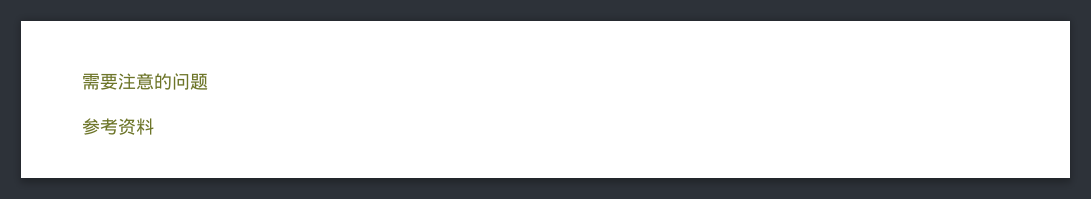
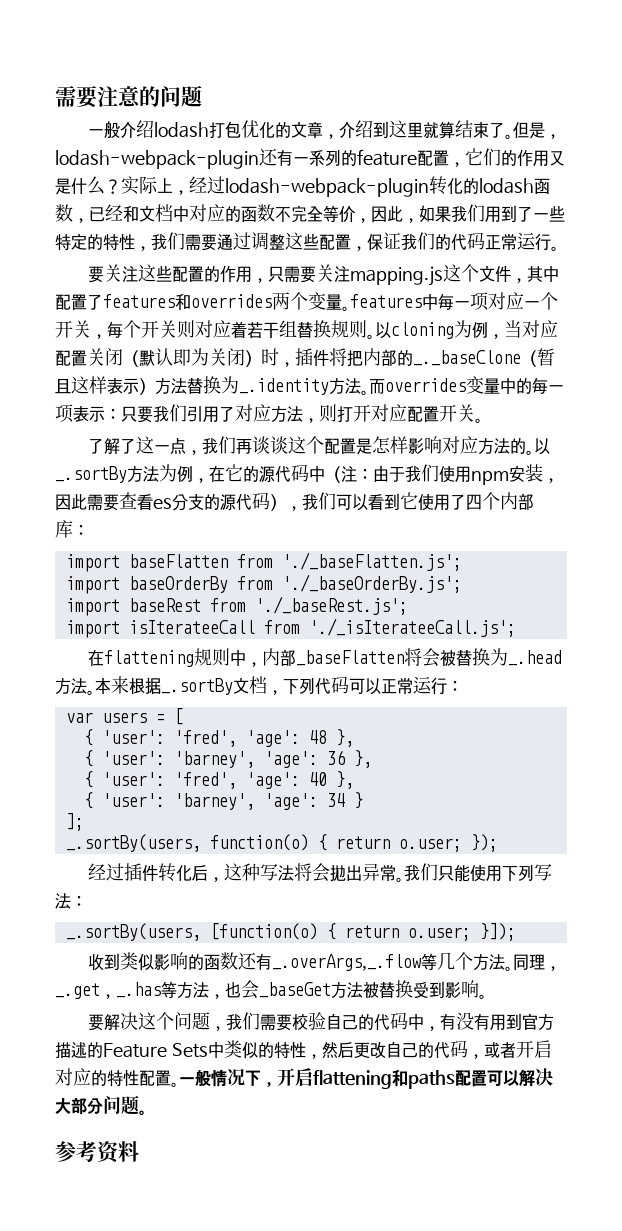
+ 一般介绍lodash打包优化的文章，介绍到这里就算结束了。但是，lodash-webpack-plugin还有一系列的feature配置，它们的作用又是什么？实际上，经过lodash-webpack-plugin转化的lodash函数，已经和文档中对应的函数不完全等价，因此，如果我们用到了一些特定的特性，我们需要通过调整这些配置，保证我们的代码正常运行。
+ 要关注这些配置的作用，只需要关注mapping.js这个文件，其中配置了features和overrides两个变量。features中每一项对应一个开关，每个开关则对应着若干组替换规则。以cloning为例，当对应配置关闭（默认即为关闭）时，插件将把内部的_._baseClone（暂且这样表示）方法替换为_.identity方法。而overrides变量中的每一项表示：只要我们引用了对应方法，则打开对应配置开关。
+ 了解了这一点，我们再谈谈这个配置是怎样影响对应方法的。以_.sortBy方法为例，在它的源代码中（注：由于我们使用npm安装，因此需要查看es分支的源代码），我们可以看到它使用了四个内部库：
+ import baseFlatten from './_baseFlatten.js';
+ import baseOrderBy from './_baseOrderBy.js';
+ import baseRest from './_baseRest.js';
+ import isIterateeCall from './_isIterateeCall.js';
+ 在flattening规则中，内部_baseFlatten将会被替换为_.head方法。本来根据_.sortBy文档，下列代码可以正常运行：
+ var users = [
+ { 'user': 'fred', 'age': 48 },
+ { 'user': 'barney', 'age': 36 },
+ { 'user': 'fred', 'age': 40 },
+ { 'user': 'barney', 'age': 34 }
+ ];
+ _.sortBy(users, function(o) { return o.user; });
+ 经过插件转化后，这种写法将会抛出异常。我们只能使用下列写法：
+ _.sortBy(users, [function(o) { return o.user; }]);
+ 收到类似影响的函数还有_.overArgs,_.flow等几个方法。同理，_.get，_.has等方法，也会_baseGet方法被替换受到影响。
+ 要解决这个问题，我们需要校验自己的代码中，有没有用到官方描述的Feature Sets中类似的特性，然后更改自己的代码，或者开启对应的特性配置。一般情况下，开启flattening和paths配置可以解决大部分问题。

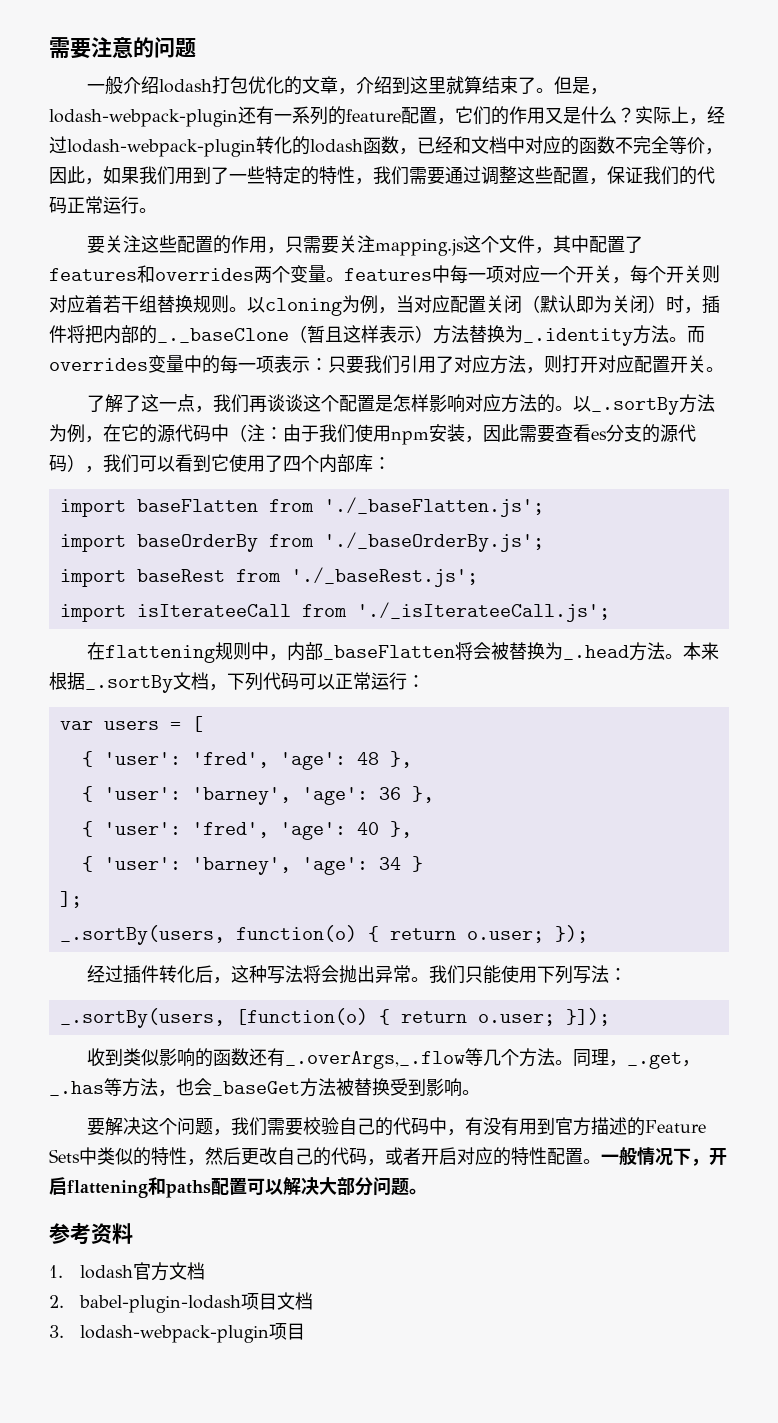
+ 1. lodash官方文档
+ 2. babel-plugin-lodash项目文档
+ 3. lodash-webpack-plugin项目

